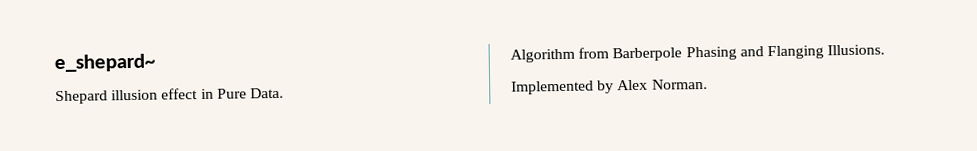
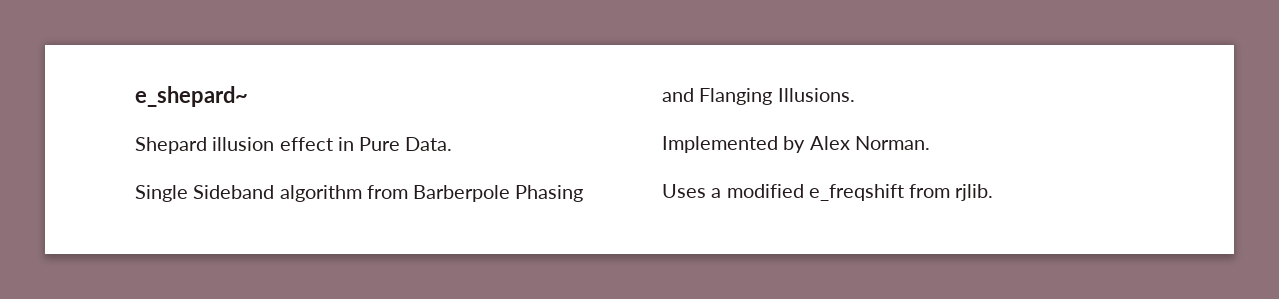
- Algorithm from Barberpole Phasing and Flanging Illusions.
+ Single Sideband algorithm from Barberpole Phasing and Flanging Illusions.
+ Uses a modified e_freqshift from rjlib.

